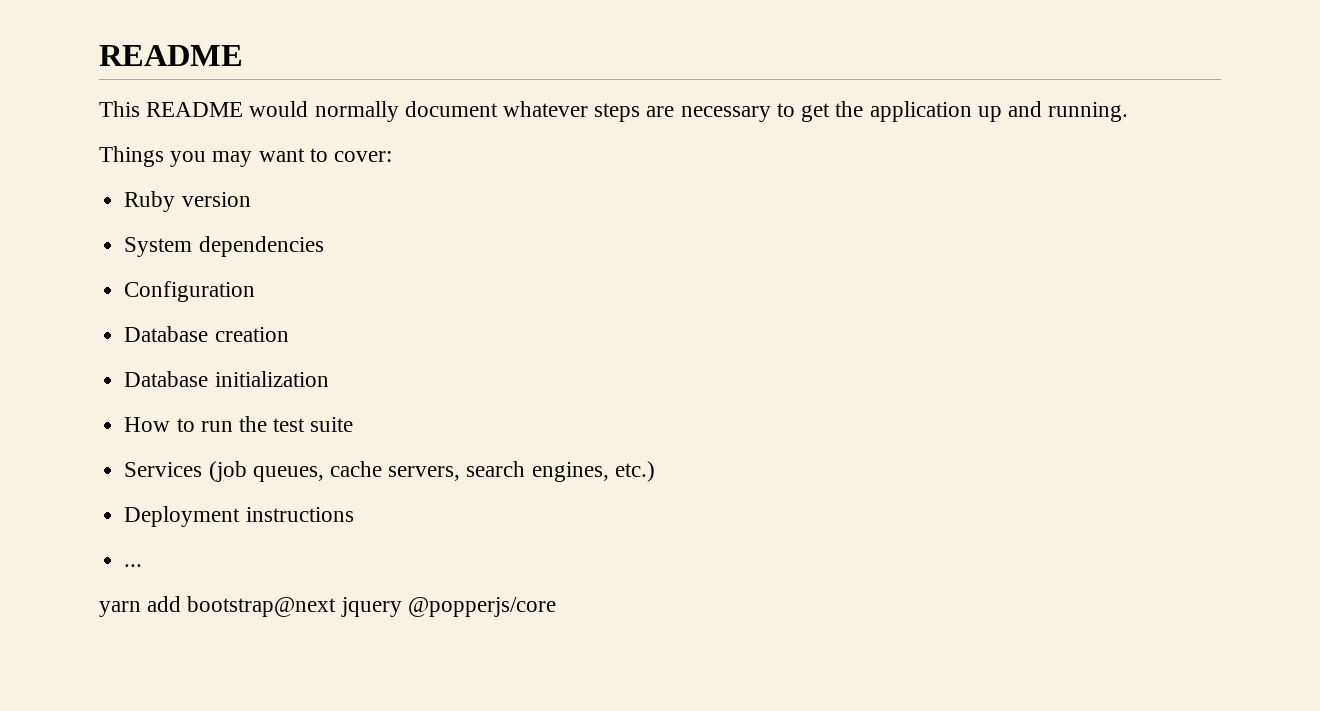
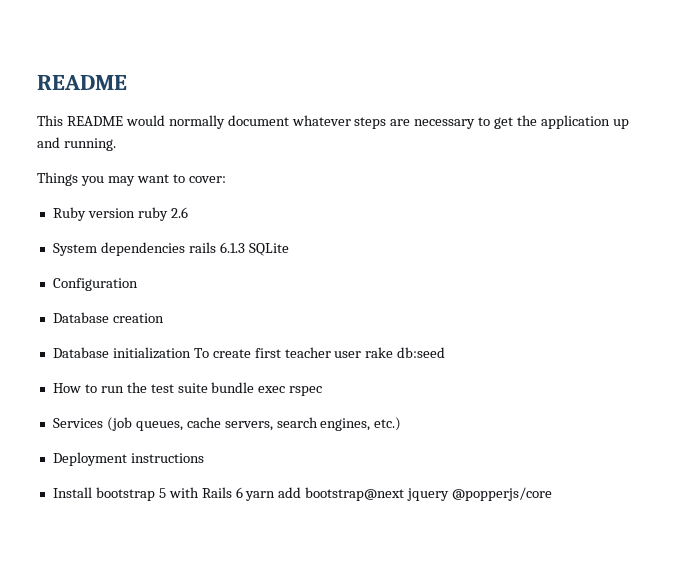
- Ruby version
+ Ruby version ruby 2.6
- System dependencies
+ System dependencies rails 6.1.3 SQLite
- Database initialization
+ Database initialization To create first teacher user rake db:seed
- How to run the test suite
+ How to run the test suite bundle exec rspec
- ...
- yarn add bootstrap@next jquery @popperjs/core
+ Install bootstrap 5 with Rails 6 yarn add bootstrap@next jquery @popperjs/core

